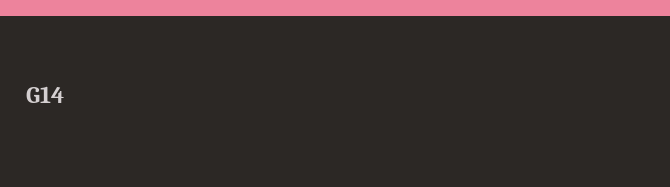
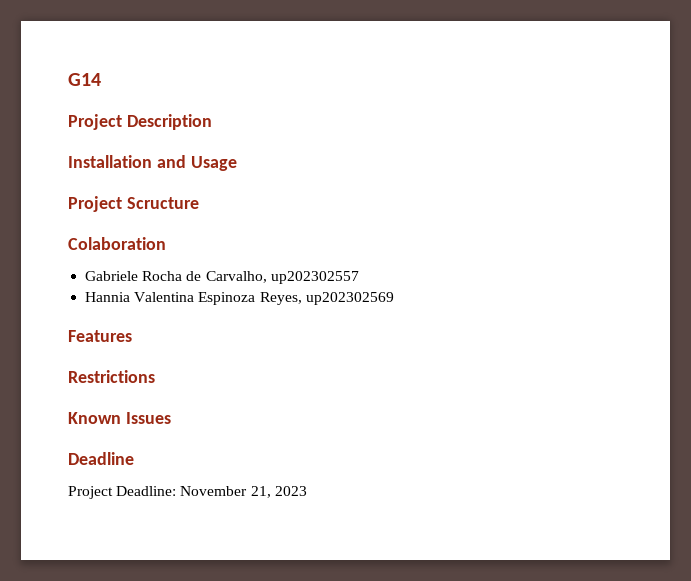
+ Project Description
+ Installation and Usage
+ Project Scructure
+ Colaboration
+ Gabriele Rocha de Carvalho, up202302557
+ Hannia Valentina Espinoza Reyes, up202302569
+ Features
+ Restrictions
+ Known Issues
+ Deadline
+ Project Deadline: November 21, 2023

